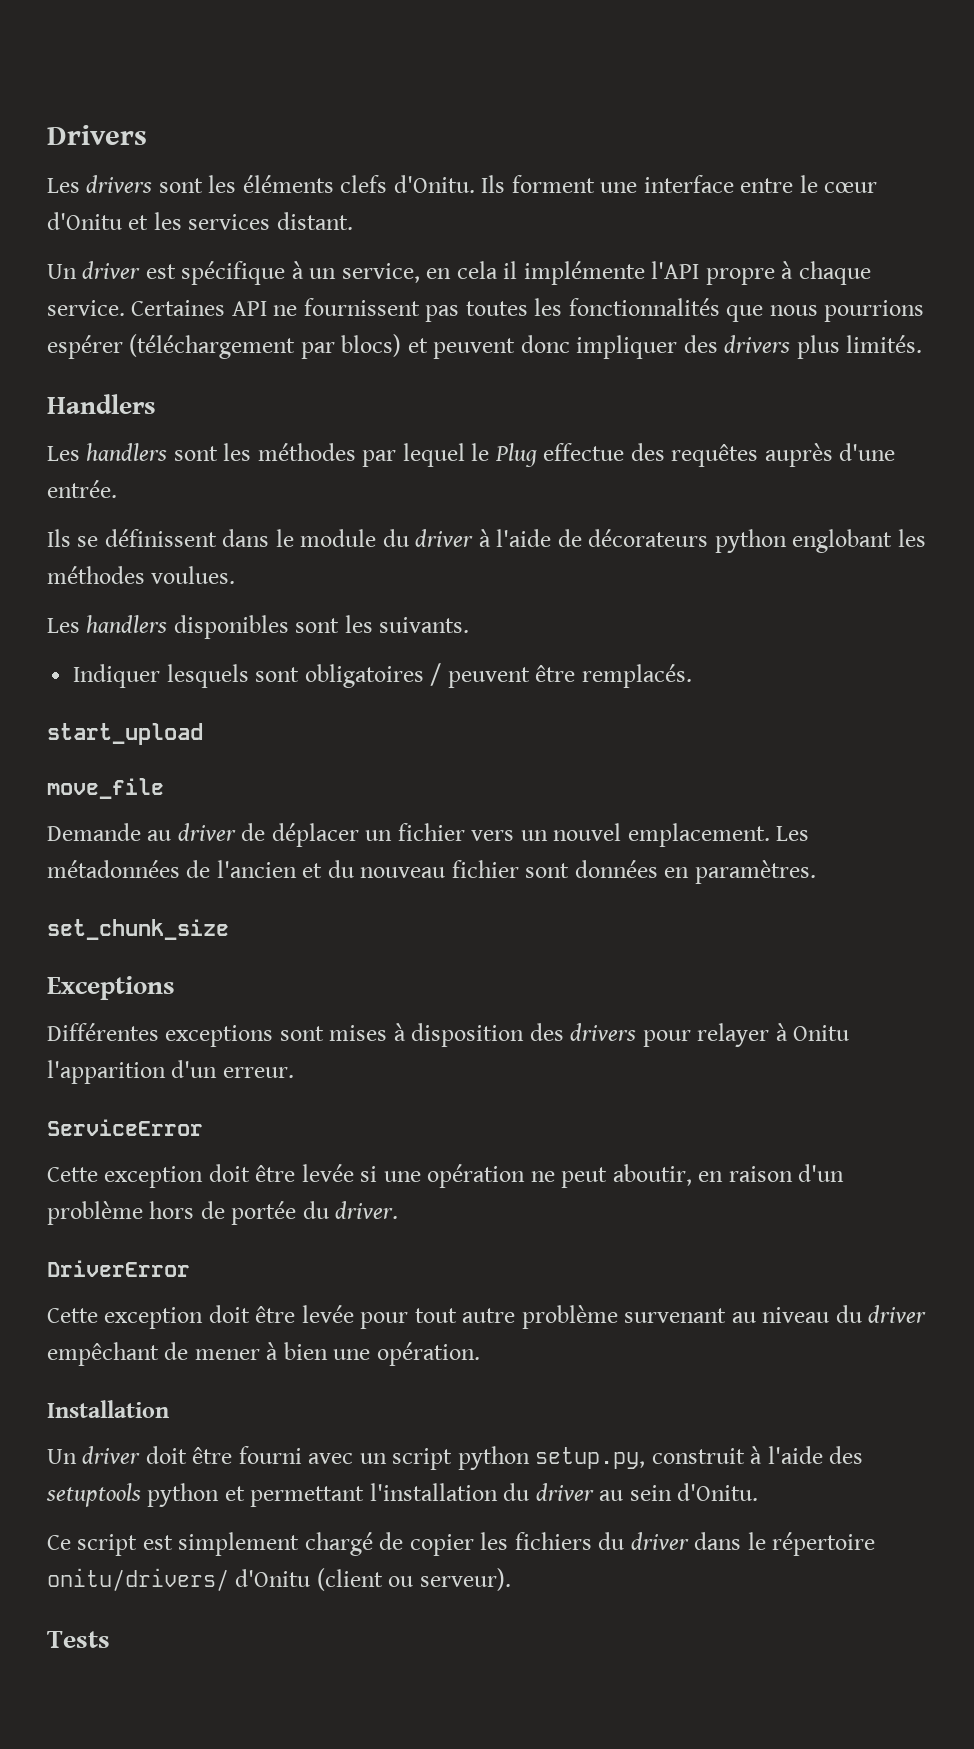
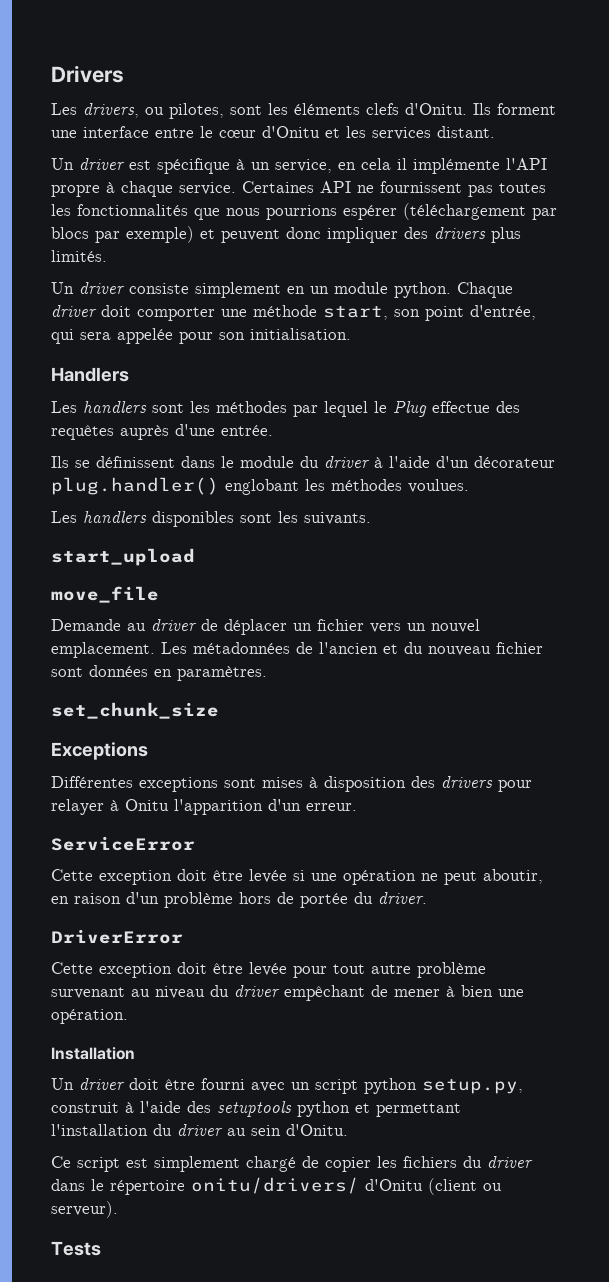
- Les drivers sont les éléments clefs d'Onitu.
+ Les drivers, ou pilotes, sont les éléments clefs d'Onitu.
- Certaines API ne fournissent pas toutes les fonctionnalités que nous pourrions espérer (téléchargement par blocs) et peuvent donc impliquer des drivers plus limités.
+ Certaines API ne fournissent pas toutes les fonctionnalités que nous pourrions espérer (téléchargement par blocs par exemple) et peuvent donc impliquer des drivers plus limités.
+ Un driver consiste simplement en un module python. Chaque driver doit comporter une méthode start, son point d'entrée, qui sera appelée pour son initialisation.
- Ils se définissent dans le module du driver à l'aide de décorateurs python englobant les méthodes voulues.
+ Ils se définissent dans le module du driver à l'aide d'un décorateur plug.handler() englobant les méthodes voulues.
- Indiquer lesquels sont obligatoires / peuvent être remplacés.

